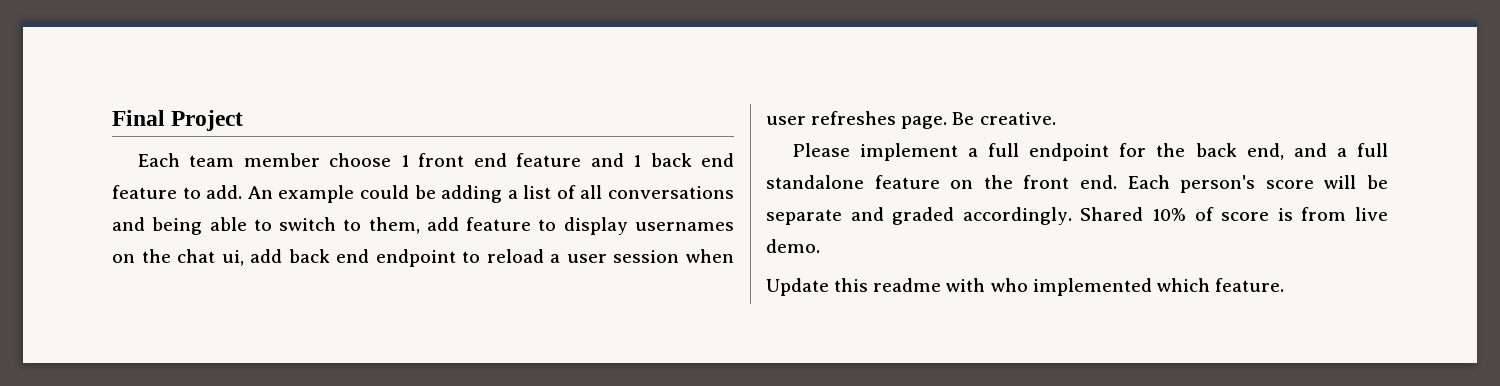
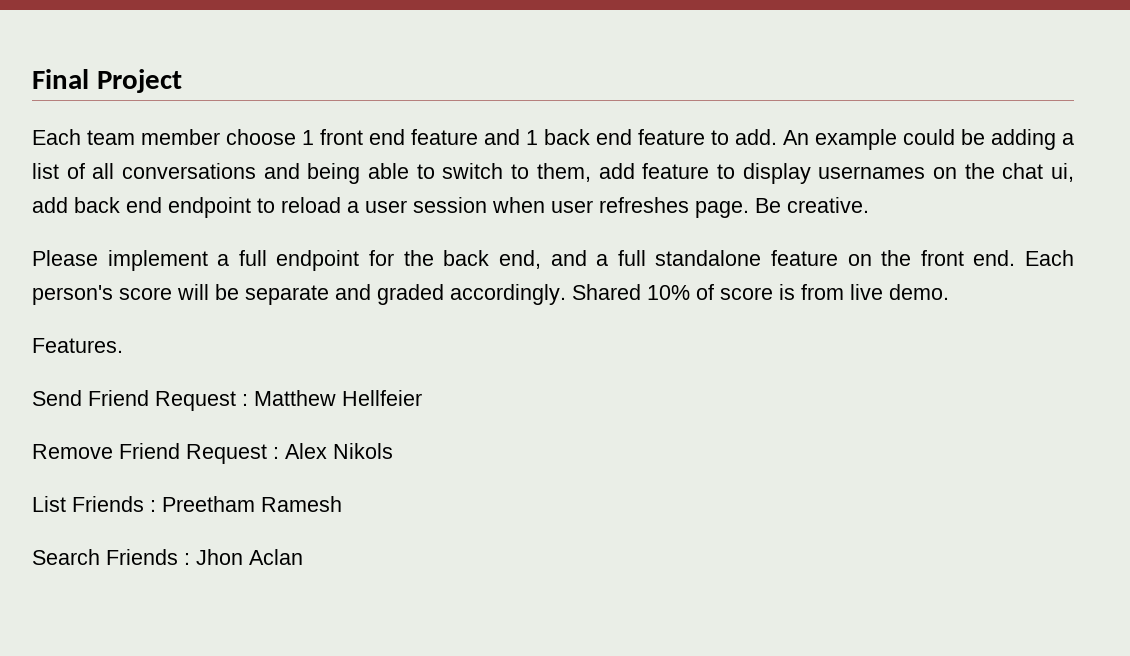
- Update this readme with who implemented which feature.
+ Features.
+ Send Friend Request : Matthew Hellfeier
+ Remove Friend Request : Alex Nikols
+ List Friends : Preetham Ramesh
+ Search Friends : Jhon Aclan

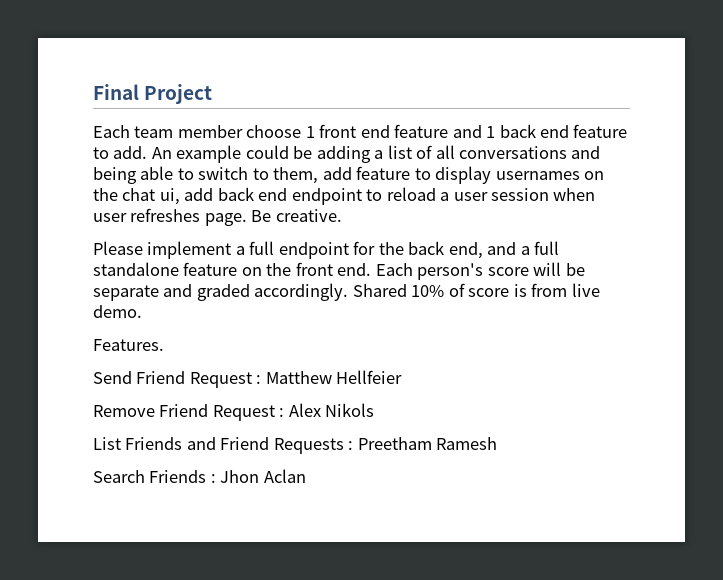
- List Friends : Preetham Ramesh
+ List Friends and Friend Requests : Preetham Ramesh

